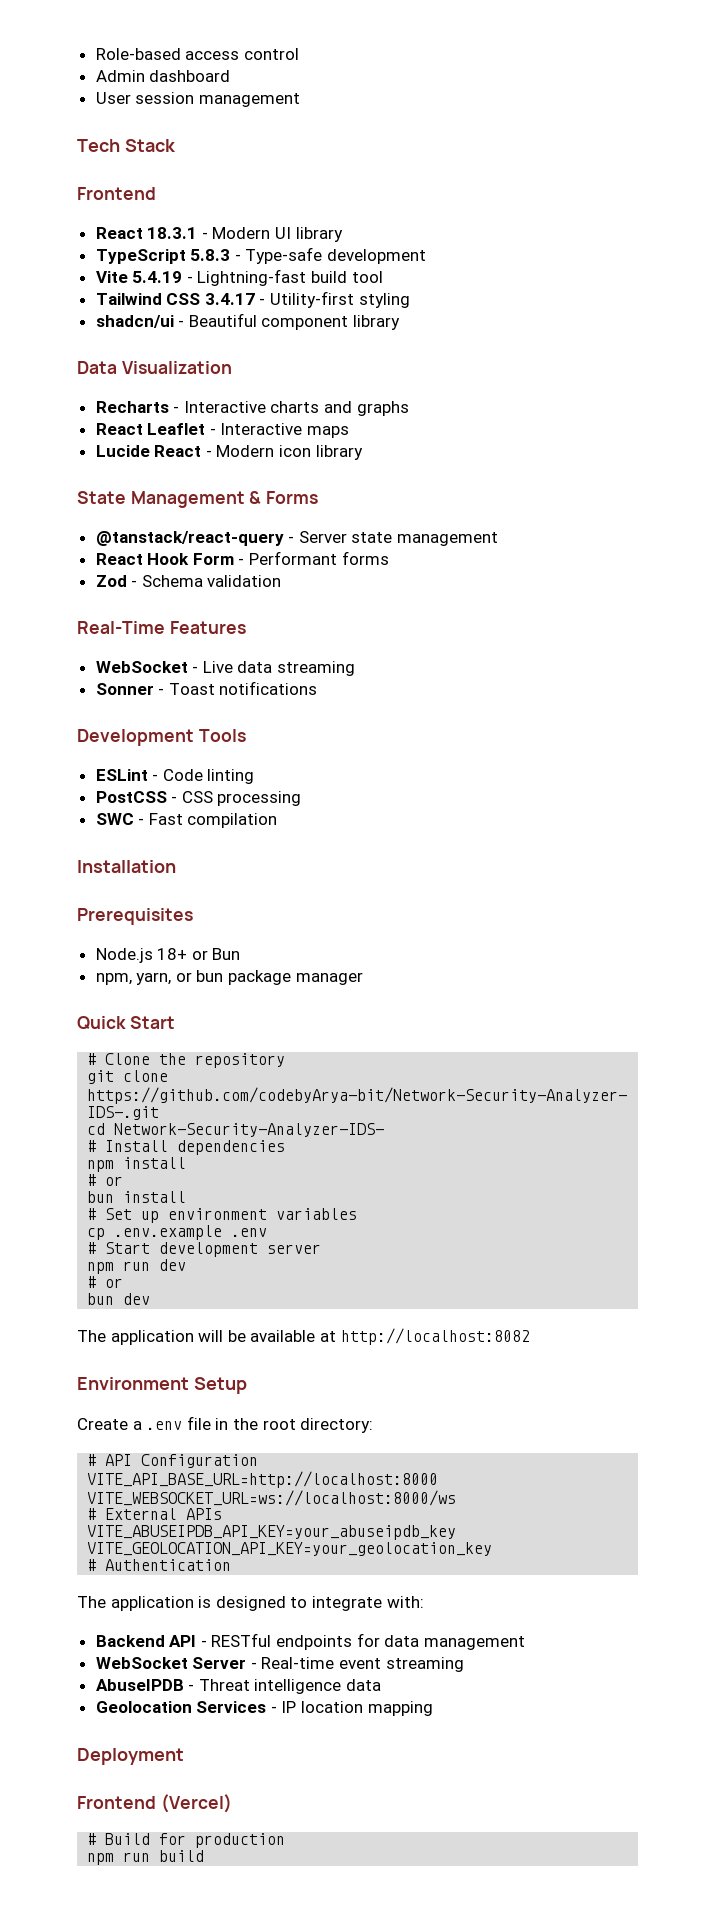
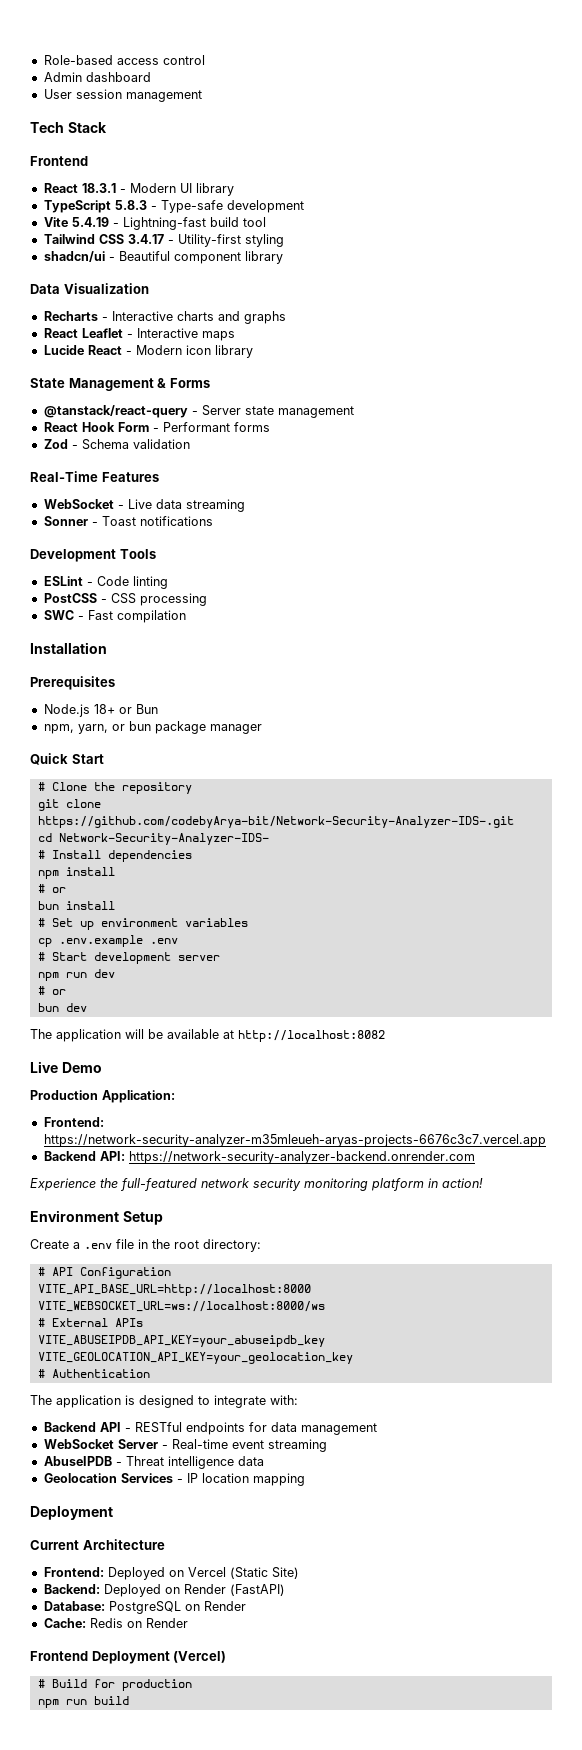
+ Live Demo
+ Production Application:
+ Frontend: https://network-security-analyzer-m35mleueh-aryas-projects-6676c3c7.vercel.app
+ Backend API: https://network-security-analyzer-backend.onrender.com
+ Experience the full-featured network security monitoring platform in action!
- Frontend (Vercel)
+ Current Architecture
+ Frontend: Deployed on Vercel (Static Site)
+ Backend: Deployed on Render (FastAPI)
+ Database: PostgreSQL on Render
+ Cache: Redis on Render
+ Frontend Deployment (Vercel)

